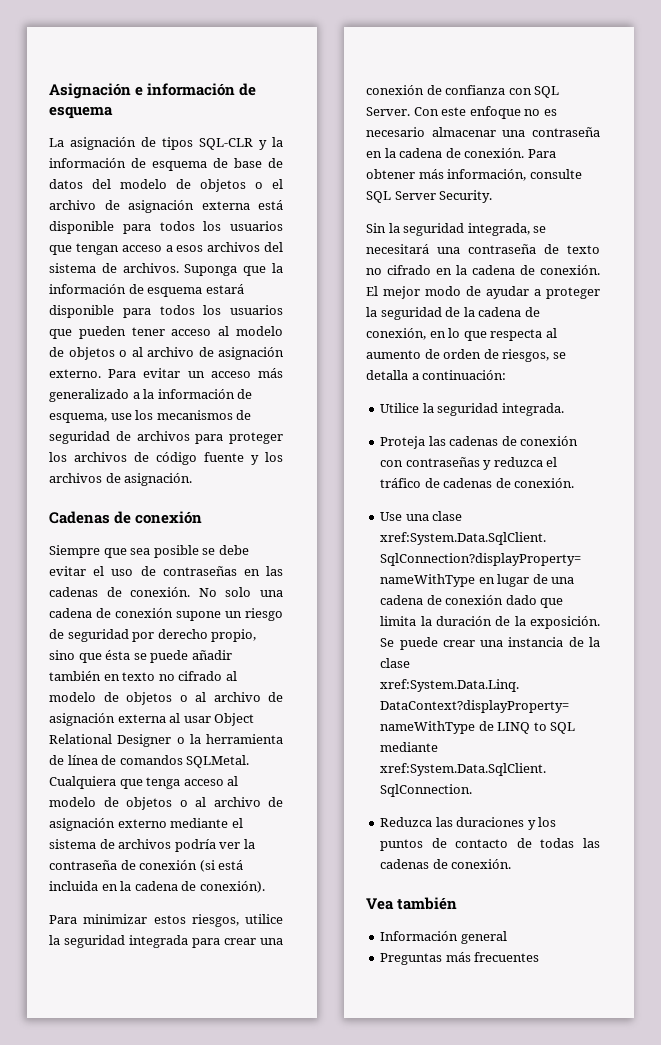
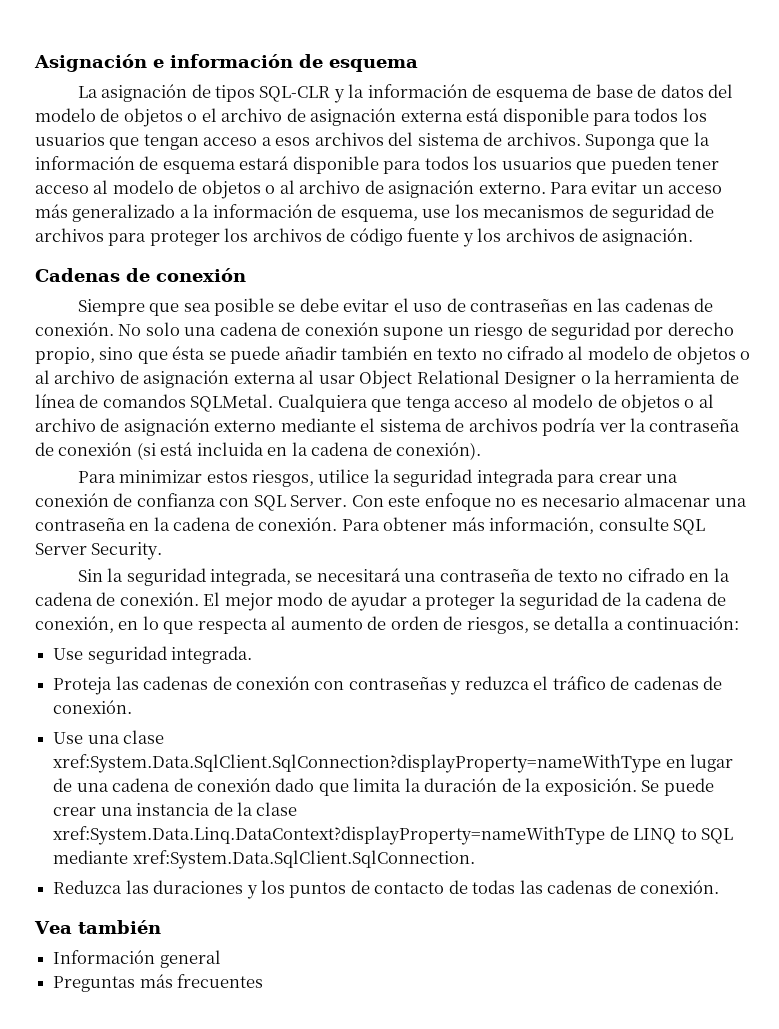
- Utilice la seguridad integrada.
+ Use seguridad integrada.

